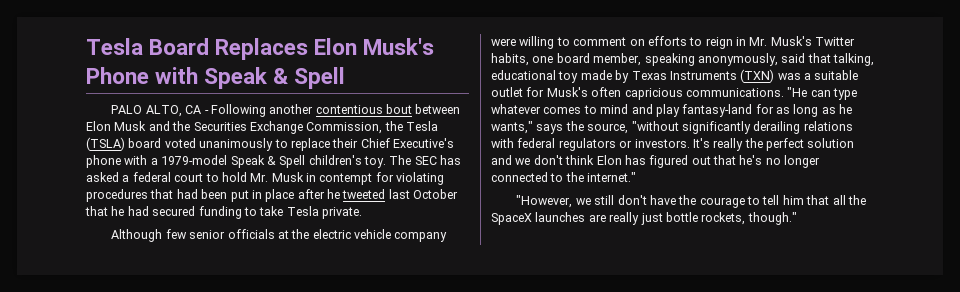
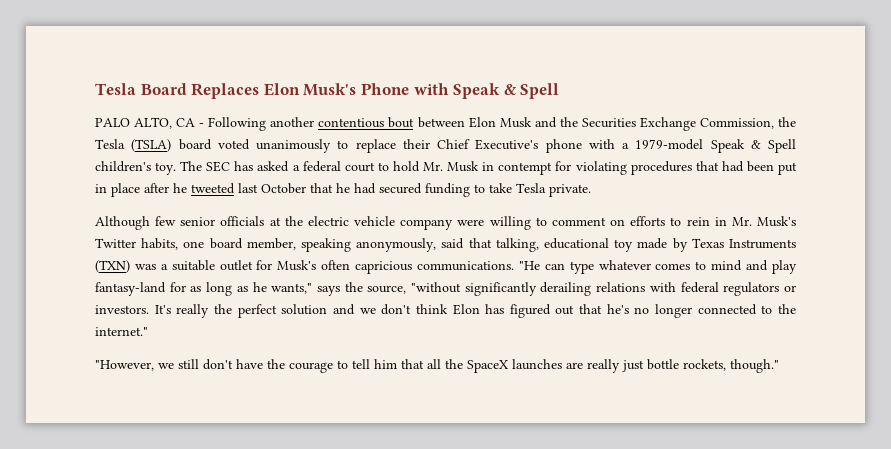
- Although few senior officials at the electric vehicle company were willing to comment on efforts to reign in Mr. Musk's Twitter habits, one board member, speaking anonymously, said that talking, educational toy made by Texas Instruments (TXN) was a suitable outlet for Musk's often capricious communications.
+ Although few senior officials at the electric vehicle company were willing to comment on efforts to rein in Mr. Musk's Twitter habits, one board member, speaking anonymously, said that talking, educational toy made by Texas Instruments (TXN) was a suitable outlet for Musk's often capricious communications.

